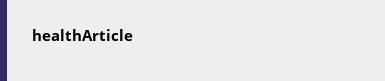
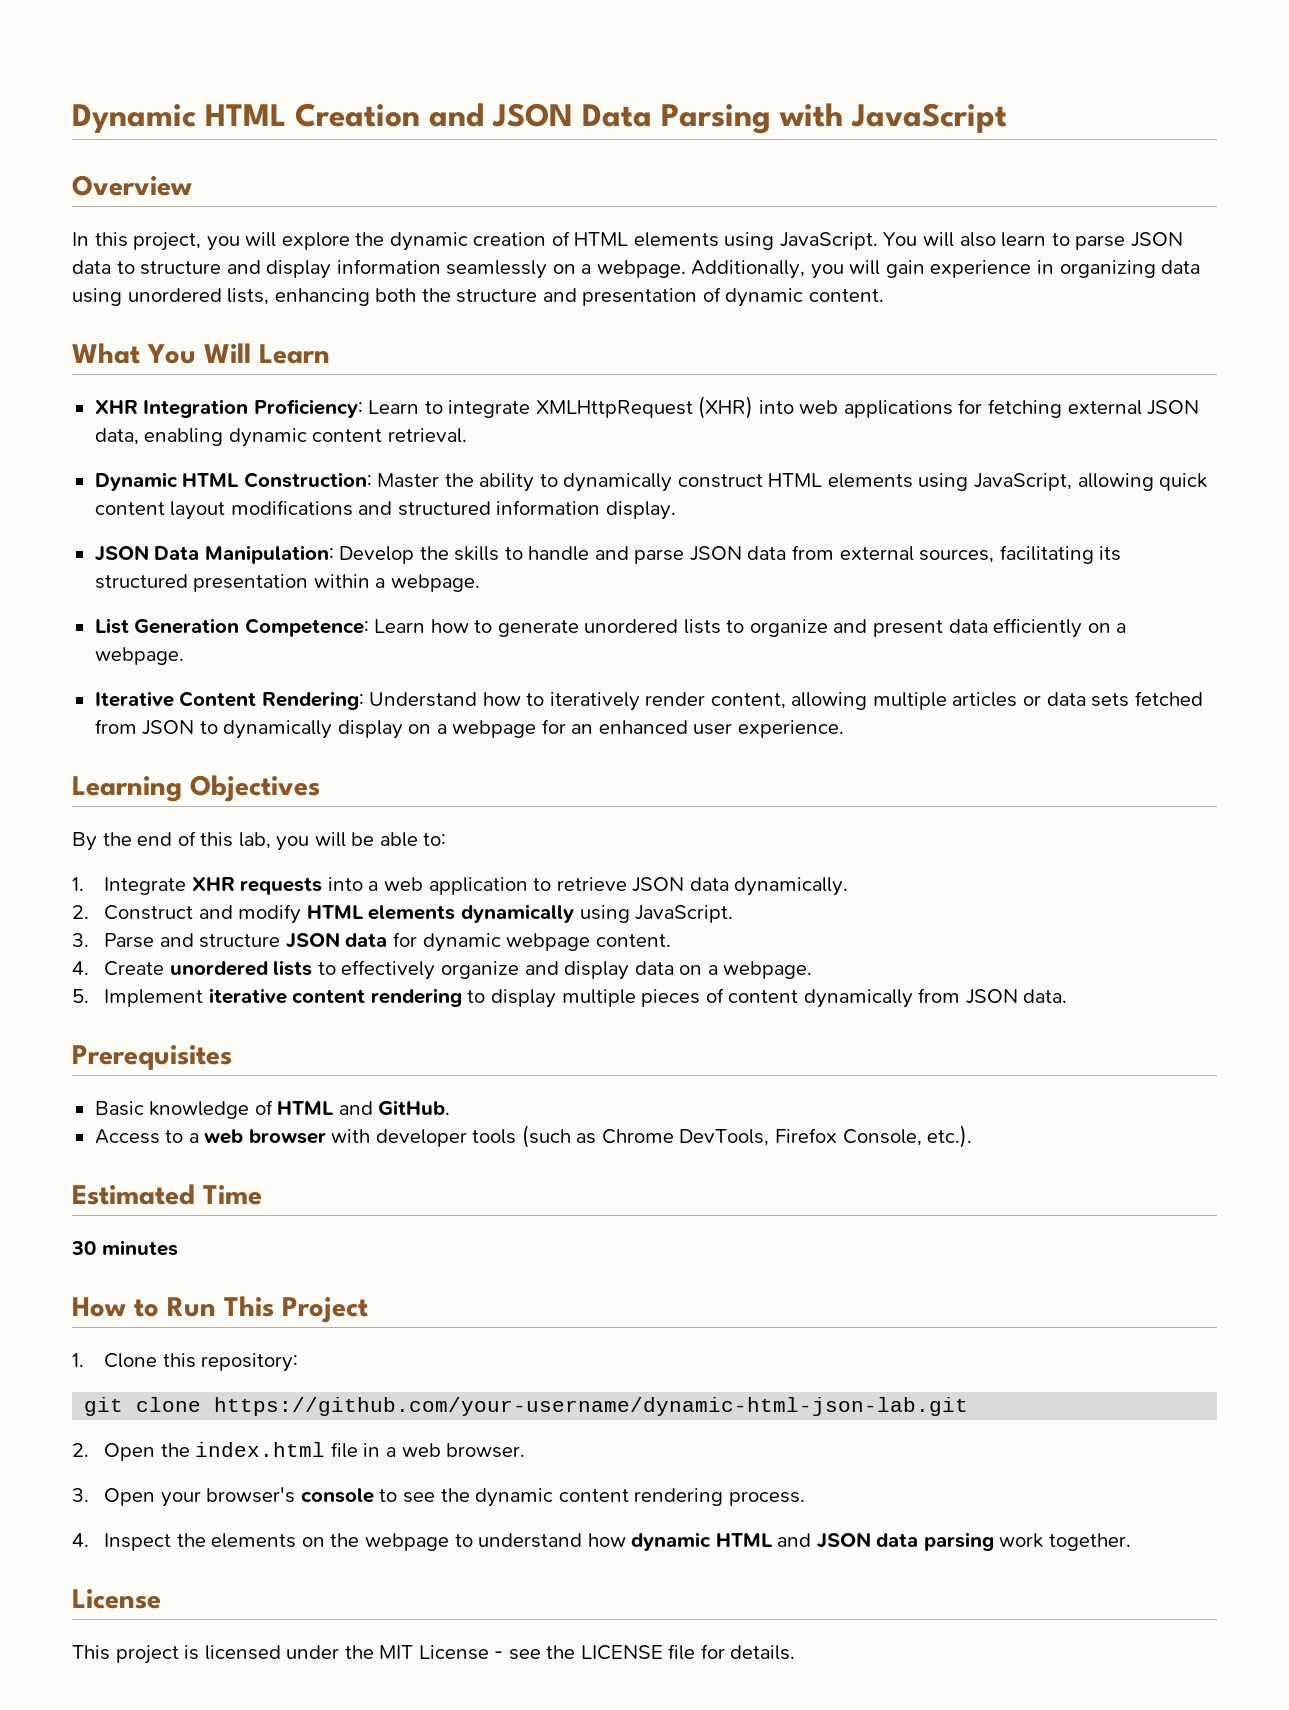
- healthArticle
+ Dynamic HTML Creation and JSON Data Parsing with JavaScript
+ Overview
+ In this project, you will explore the dynamic creation of HTML elements using JavaScript. You will also learn to parse JSON data to structure and display information seamlessly on a webpage. Additionally, you will gain experience in organizing data using unordered lists, enhancing both the structure and presentation of dynamic content.
+ What You Will Learn
+ XHR Integration Proficiency: Learn to integrate XMLHttpRequest (XHR) into web applications for fetching external JSON data, enabling dynamic content retrieval.
+ Dynamic HTML Construction: Master the ability to dynamically construct HTML elements using JavaScript, allowing quick content layout modifications and structured information display.
+ JSON Data Manipulation: Develop the skills to handle and parse JSON data from external sources, facilitating its structured presentation within a webpage.
+ List Generation Competence: Learn how to generate unordered lists to organize and present data efficiently on a webpage.
+ Iterative Content Rendering: Understand how to iteratively render content, allowing multiple articles or data sets fetched from JSON to dynamically display on a webpage for an enhanced user experience.
+ Learning Objectives
+ By the end of this lab, you will be able to:
+ 1. Integrate XHR requests into a web application to retrieve JSON data dynamically.
+ 2. Construct and modify HTML elements dynamically using JavaScript.
+ 3. Parse and structure JSON data for dynamic webpage content.
+ 4. Create unordered lists to effectively organize and display data on a webpage.
+ 5. Implement iterative content rendering to display multiple pieces of content dynamically from JSON data.
+ Prerequisites
+ Basic knowledge of HTML and GitHub.
+ Access to a web browser with developer tools (such as Chrome DevTools, Firefox Console, etc.).
+ Estimated Time
+ 30 minutes
+ How to Run This Project
+ 1. Clone this repository:
+ git clone https://github.com/your-username/dynamic-html-json-lab.git
+ 2. Open the index.html file in a web browser.
+ 3. Open your browser's console to see the dynamic content rendering process.
+ 4. Inspect the elements on the webpage to understand how dynamic HTML and JSON data parsing work together.
+ License
+ This project is licensed under the MIT License - see the LICENSE file for details.

